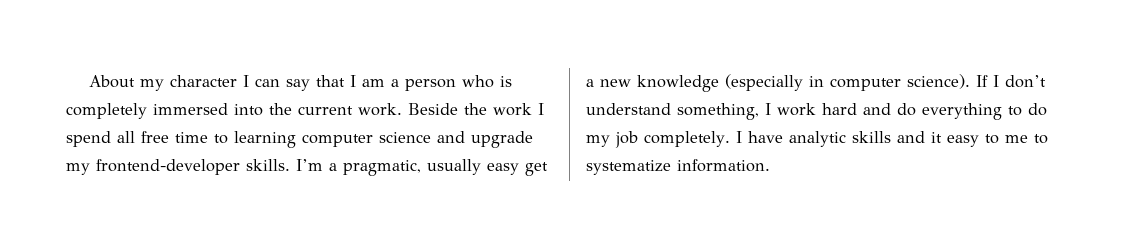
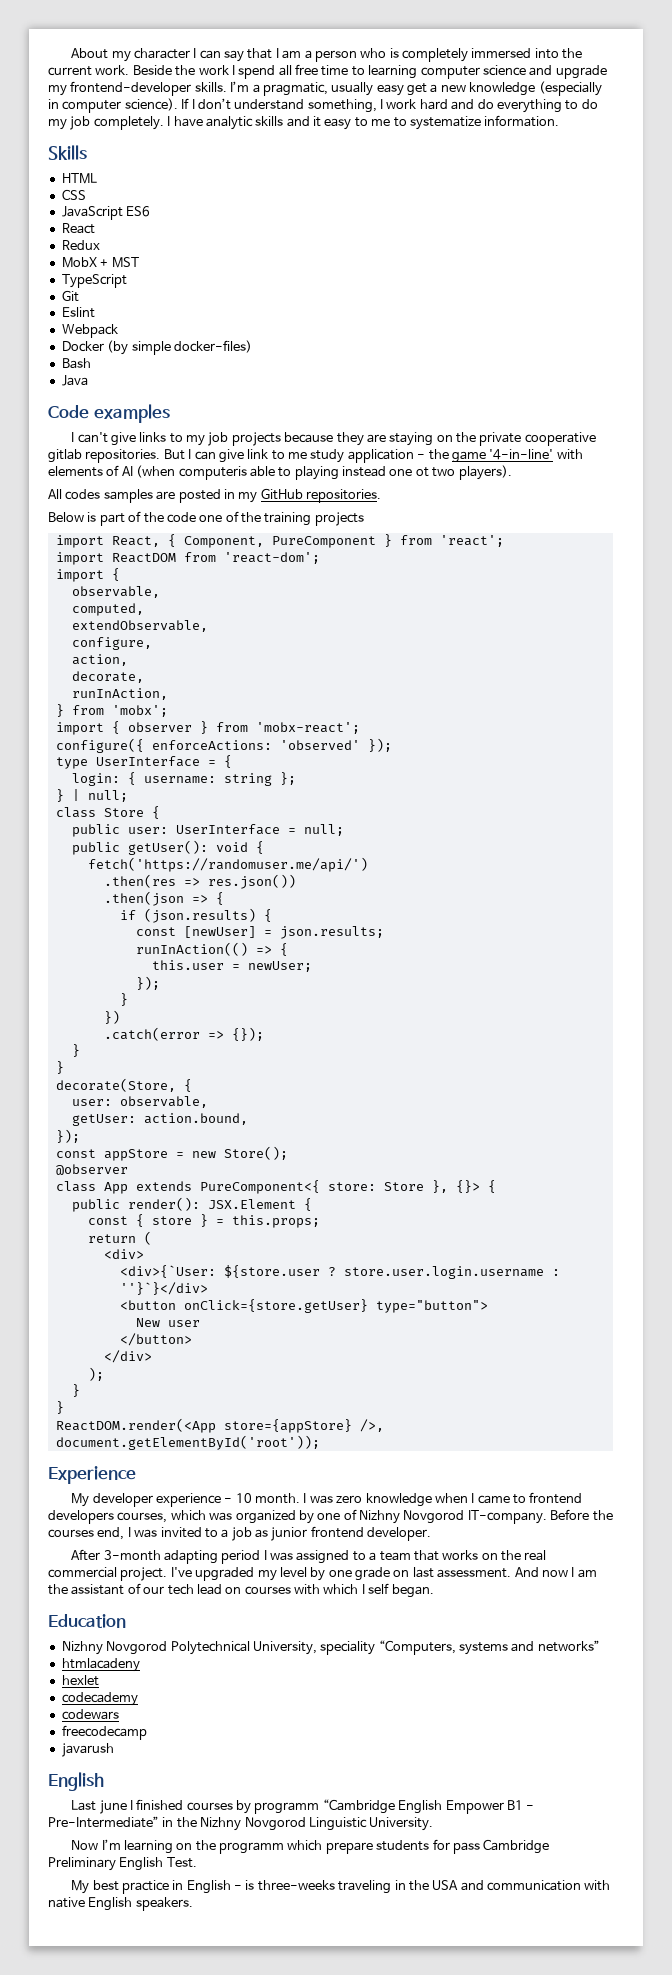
+ Skills
+ HTML
+ CSS
+ JavaScript ES6
+ React
+ Redux
+ MobX + MST
+ TypeScript
+ Git
+ Eslint
+ Webpack
+ Docker (by simple docker-files)
+ Bash
+ Java
+ Code examples
+ I can't give links to my job projects because they are staying on the private cooperative gitlab repositories. But I can give link to me study application - the game '4-in-line' with elements of AI (when computeris able to playing instead one ot two players).
+ All codes samples are posted in my GitHub repositories.
+ Below is part of the code one of the training projects
+ import React, { Component, PureComponent } from 'react';
+ import ReactDOM from 'react-dom';
+ import {
+ observable,
+ computed,
+ extendObservable,
+ configure,
+ action,
+ decorate,
+ runInAction,
+ } from 'mobx';
+ import { observer } from 'mobx-react';
+ configure({ enforceActions: 'observed' });
+ type UserInterface = {
+ login: { username: string };
+ } | null;
+ class Store {
+ public user: UserInterface = null;
+ public getUser(): void {
+ fetch('https://randomuser.me/api/')
+ .then(res => res.json())
+ .then(json => {
+ if (json.results) {
+ const [newUser] = json.results;
+ runInAction(() => {
+ this.user = newUser;
+ });
+ }
+ })
+ .catch(error => {});
+ }
+ }
+ decorate(Store, {
+ user: observable,
+ getUser: action.bound,
+ });
+ const appStore = new Store();
+ @observer
+ class App extends PureComponent<{ store: Store }, {}> {
+ public render(): JSX.Element {
+ const { store } = this.props;
+ return (
+ <div>
+ <div>{`User: ${store.user ? store.user.login.username : ''}`}</div>
+ <button onClick={store.getUser} type="button">
+ New user
+ </button>
+ </div>
+ );
+ }
+ }
+ ReactDOM.render(<App store={appStore} />, document.getElementById('root'));
+ Experience
+ My developer experience - 10 month. I was zero knowledge when I came to frontend developers courses, which was organized by one of Nizhny Novgorod IT-company. Before the courses end, I was invited to a job as junior frontend developer.
+ After 3-month adapting period I was assigned to a team that works on the real commercial project. I've upgraded my level by one grade on last assessment. And now I am the assistant of our tech lead on courses with which I self began.
+ Education
+ Nizhny Novgorod Polytechnical University, speciality “Computers, systems and networks”
+ htmlacadeny
+ hexlet
+ codecademy
+ codewars
+ freecodecamp
+ javarush
+ English
+ Last june I finished courses by programm “Cambridge English Empower B1 - Pre-Intermediate” in the Nizhny Novgorod Linguistic University.
+ Now I’m learning on the programm which prepare students for pass Cambridge Preliminary English Test.
+ My best practice in English - is three-weeks traveling in the USA and communication with native English speakers.

